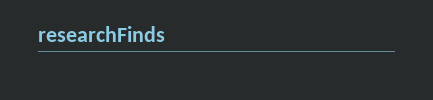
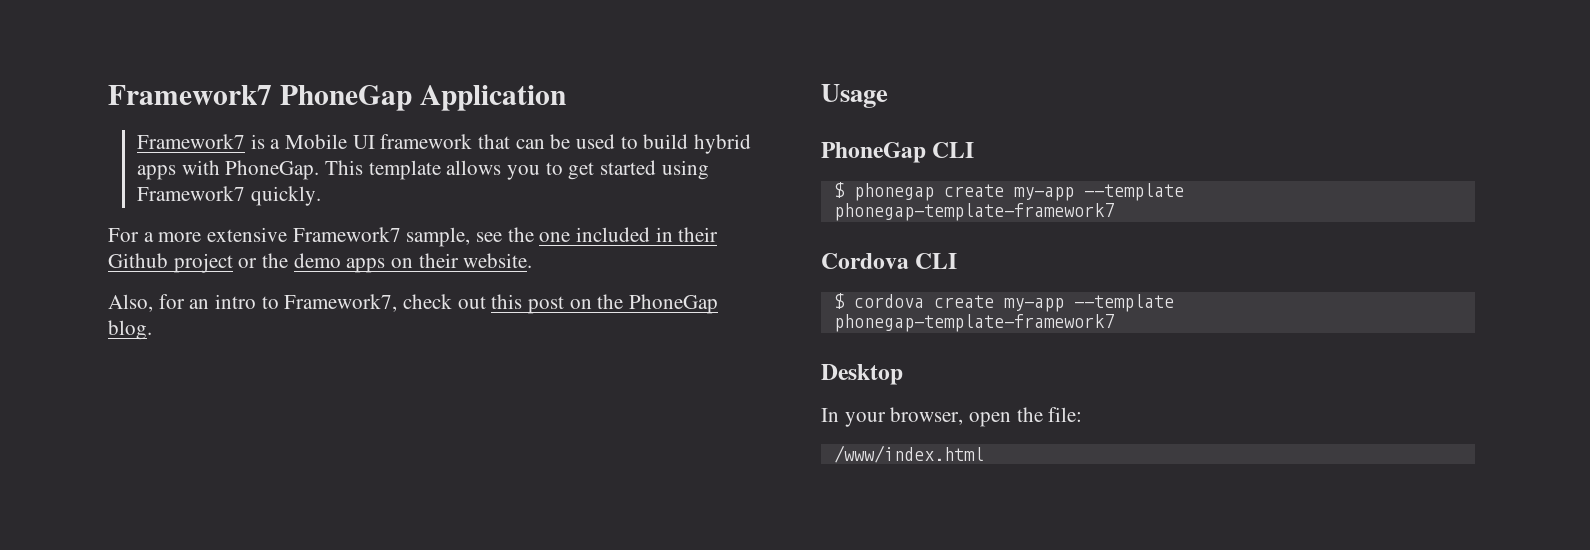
- researchFinds
+ Framework7 PhoneGap Application
+ Framework7 is a Mobile UI framework that can be used to build hybrid apps with PhoneGap. This template allows you to get started using Framework7 quickly.
+ For a more extensive Framework7 sample, see the one included in their Github project or the demo apps on their website.
+ Also, for an intro to Framework7, check out this post on the PhoneGap blog.
+ Usage
+ PhoneGap CLI
+ $ phonegap create my-app --template phonegap-template-framework7
+ Cordova CLI
+ $ cordova create my-app --template phonegap-template-framework7
+ Desktop
+ In your browser, open the file:
+ /www/index.html

